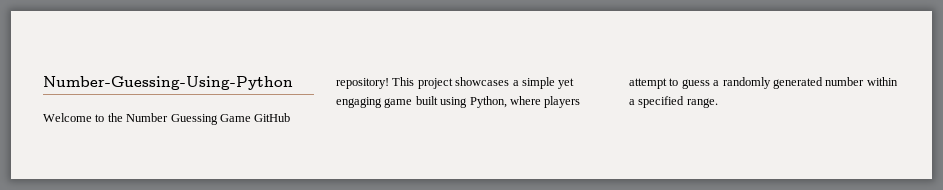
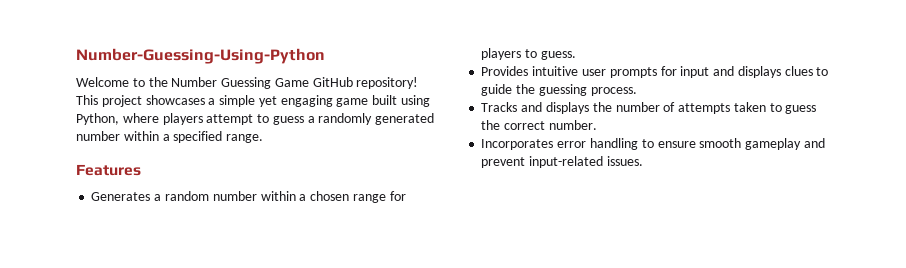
+ Features
+ Generates a random number within a chosen range for players to guess.
+ Provides intuitive user prompts for input and displays clues to guide the guessing process.
+ Tracks and displays the number of attempts taken to guess the correct number.
+ Incorporates error handling to ensure smooth gameplay and prevent input-related issues.

